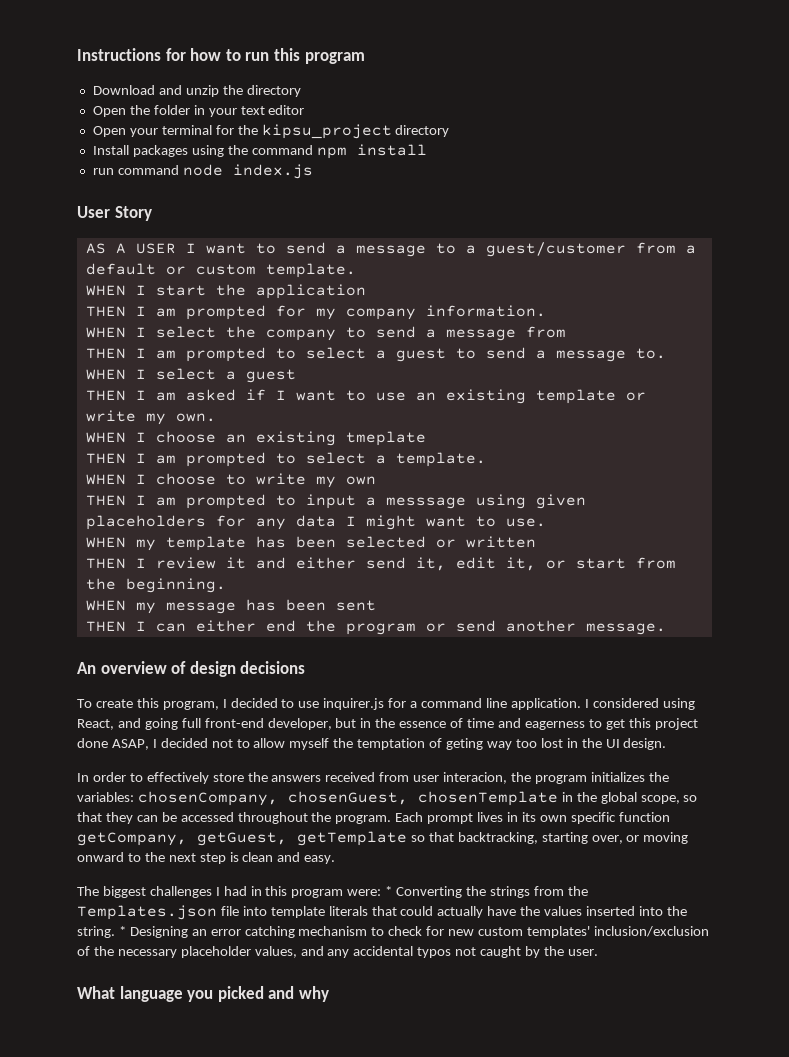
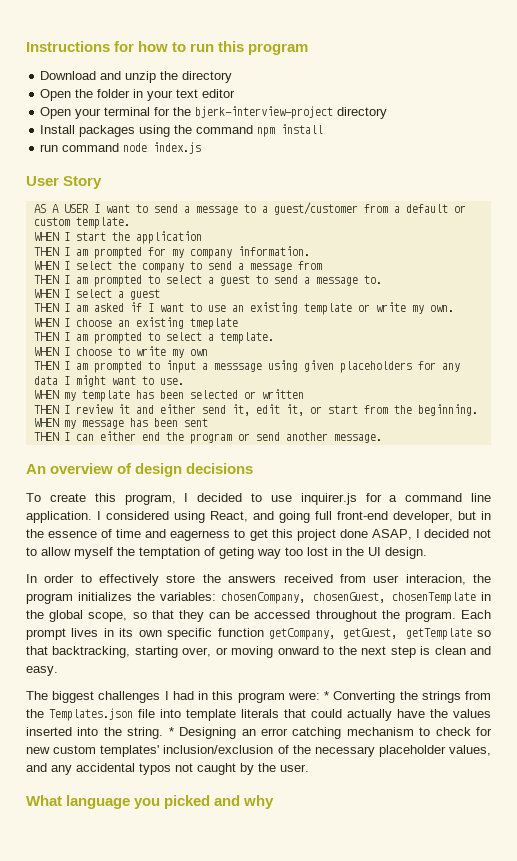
- Open your terminal for the kipsu_project directory
+ Open your terminal for the bjerk-interview-project directory

